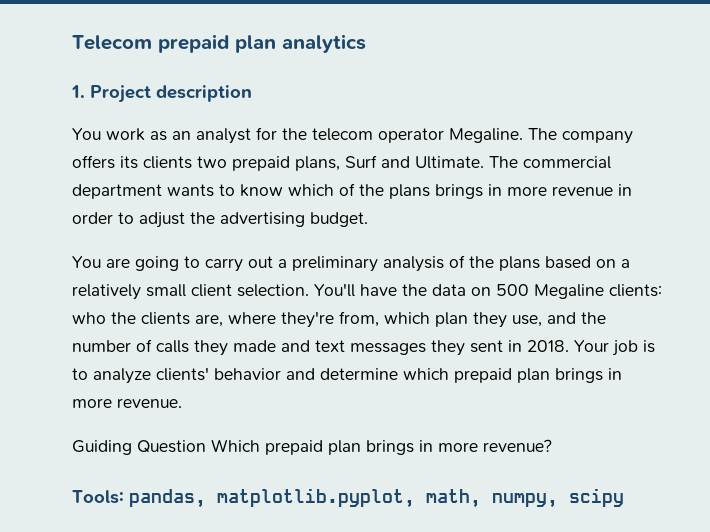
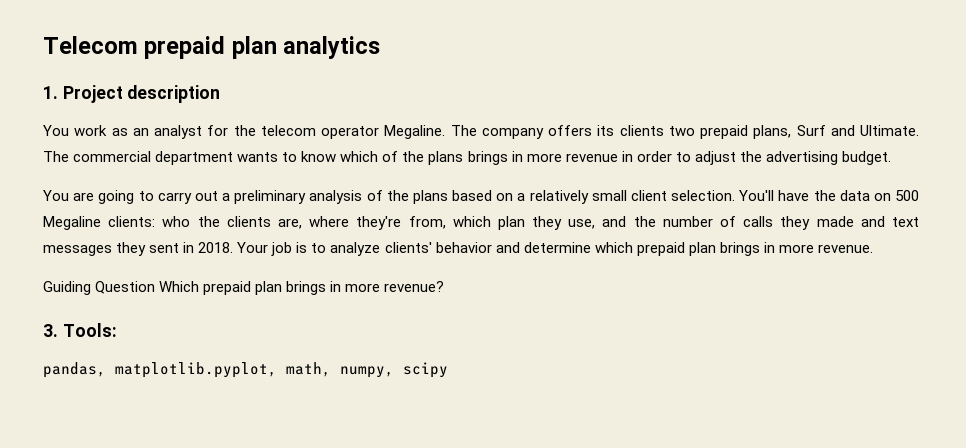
- Tools: pandas, matplotlib.pyplot, math, numpy, scipy
+ 3. Tools:
+ pandas, matplotlib.pyplot, math, numpy, scipy

